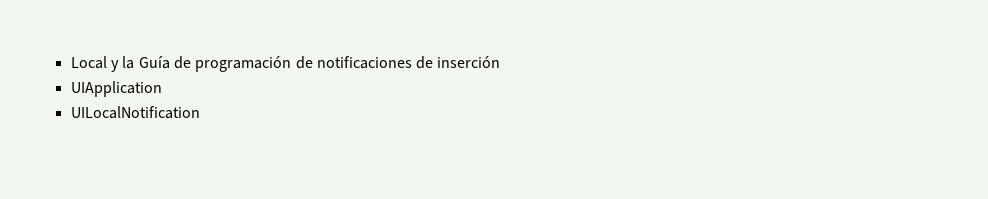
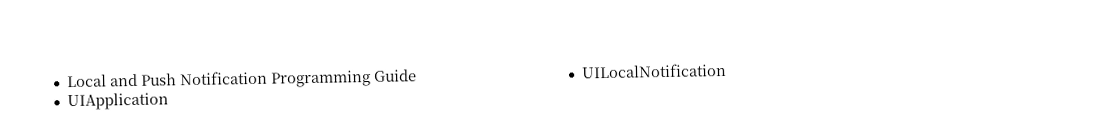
- Local y la Guía de programación de notificaciones de inserción
+ Local and Push Notification Programming Guide

